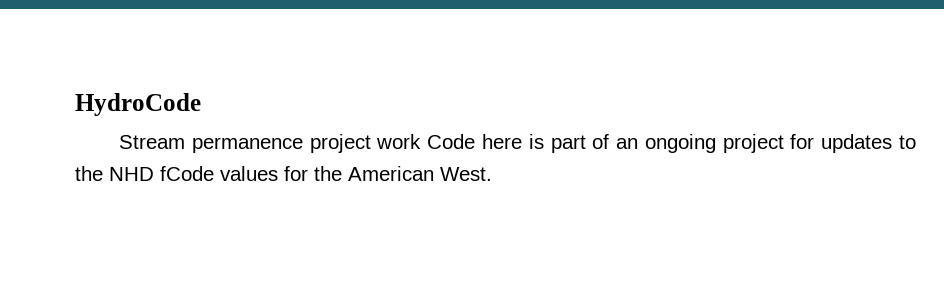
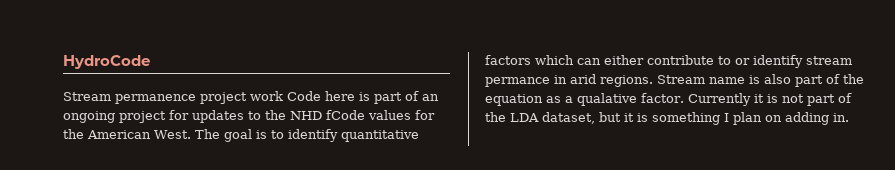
+ The goal is to identify quantitative factors which can either contribute to or identify stream permance in arid regions. Stream name is also part of the equation as a qualative factor. Currently it is not part of the LDA dataset, but it is something I plan on adding in.

